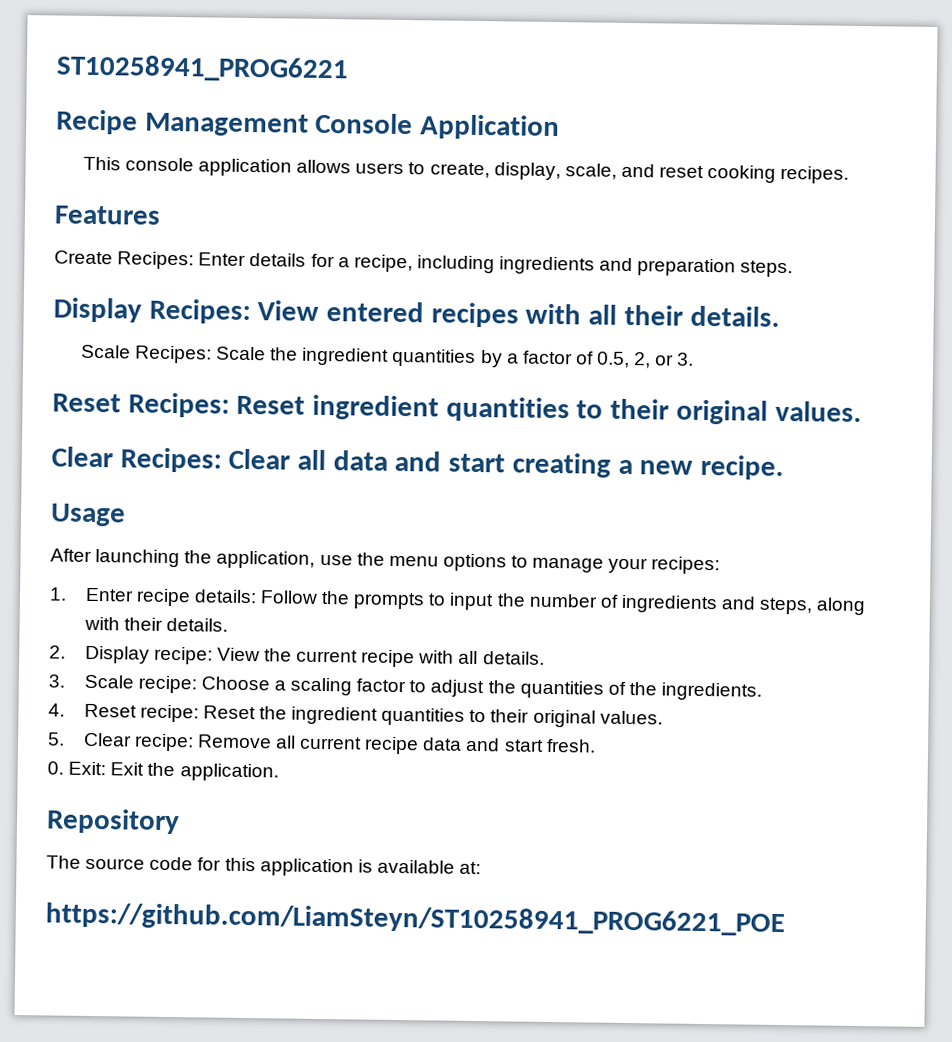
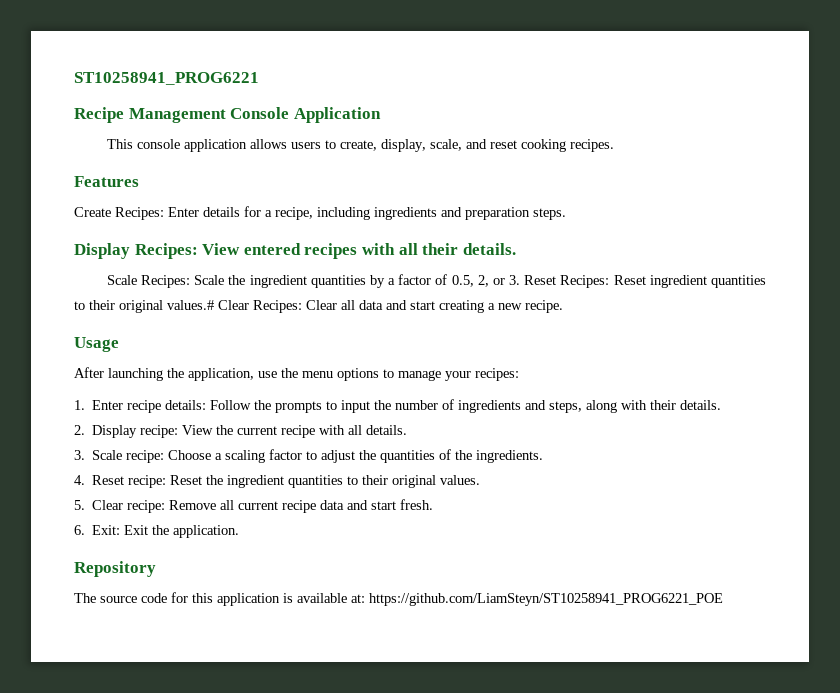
- Scale Recipes: Scale the ingredient quantities by a factor of 0.5, 2, or 3.
- Reset Recipes: Reset ingredient quantities to their original values.
- Clear Recipes: Clear all data and start creating a new recipe.
+ Scale Recipes: Scale the ingredient quantities by a factor of 0.5, 2, or 3. Reset Recipes: Reset ingredient quantities to their original values.# Clear Recipes: Clear all data and start creating a new recipe.
- 0. Exit: Exit the application.
+ 6. Exit: Exit the application.
- The source code for this application is available at:
- https://github.com/LiamSteyn/ST10258941_PROG6221_POE
+ The source code for this application is available at: https://github.com/LiamSteyn/ST10258941_PROG6221_POE

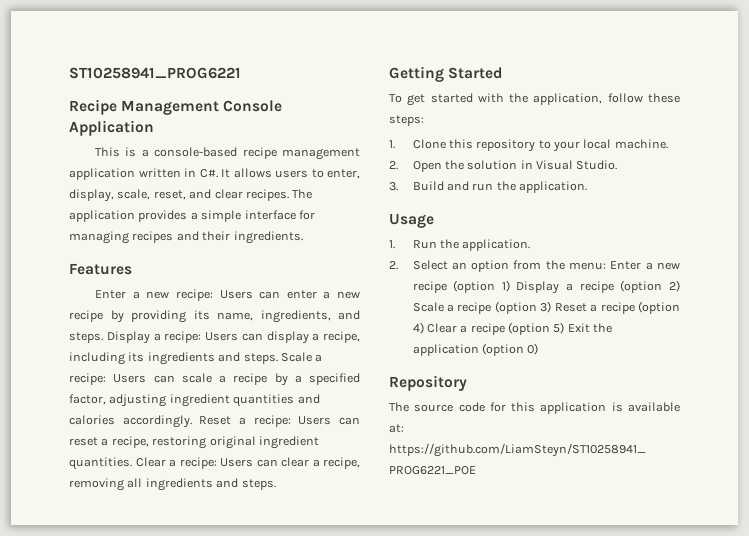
- This console application allows users to create, display, scale, and reset cooking recipes.
+ This is a console-based recipe management application written in C#. It allows users to enter, display, scale, reset, and clear recipes. The application provides a simple interface for managing recipes and their ingredients.
  Features
- Create Recipes: Enter details for a recipe, including ingredients and preparation steps.
- Display Recipes: View entered recipes with all their details.
- Scale Recipes: Scale the ingredient quantities by a factor of 0.5, 2, or 3. Reset Recipes: Reset ingredient quantities to their original values.# Clear Recipes: Clear all data and start creating a new recipe.
+ Enter a new recipe: Users can enter a new recipe by providing its name, ingredients, and steps. Display a recipe: Users can display a recipe, including its ingredients and steps. Scale a recipe: Users can scale a recipe by a specified factor, adjusting ingredient quantities and calories accordingly. Reset a recipe: Users can reset a recipe, restoring original ingredient quantities. Clear a recipe: Users can clear a recipe, removing all ingredients and steps.
+ Getting Started
+ To get started with the application, follow these steps:
+ 1. Clone this repository to your local machine.
+ 2. Open the solution in Visual Studio.
+ 3. Build and run the application.
  Usage
- After launching the application, use the menu options to manage your recipes:
- 1. Enter recipe details: Follow the prompts to input the number of ingredients and steps, along with their details.
- 2. Display recipe: View the current recipe with all details.
- 3. Scale recipe: Choose a scaling factor to adjust the quantities of the ingredients.
- 4. Reset recipe: Reset the ingredient quantities to their original values.
- 5. Clear recipe: Remove all current recipe data and start fresh.
- 6. Exit: Exit the application.
+ 1. Run the application.
+ 2. Select an option from the menu: Enter a new recipe (option 1) Display a recipe (option 2) Scale a recipe (option 3) Reset a recipe (option 4) Clear a recipe (option 5) Exit the application (option 0)

